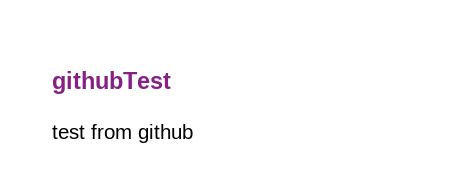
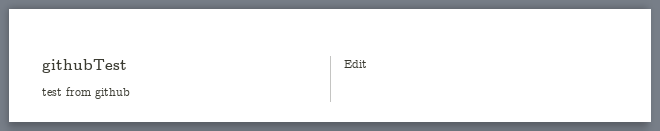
+ Edit

